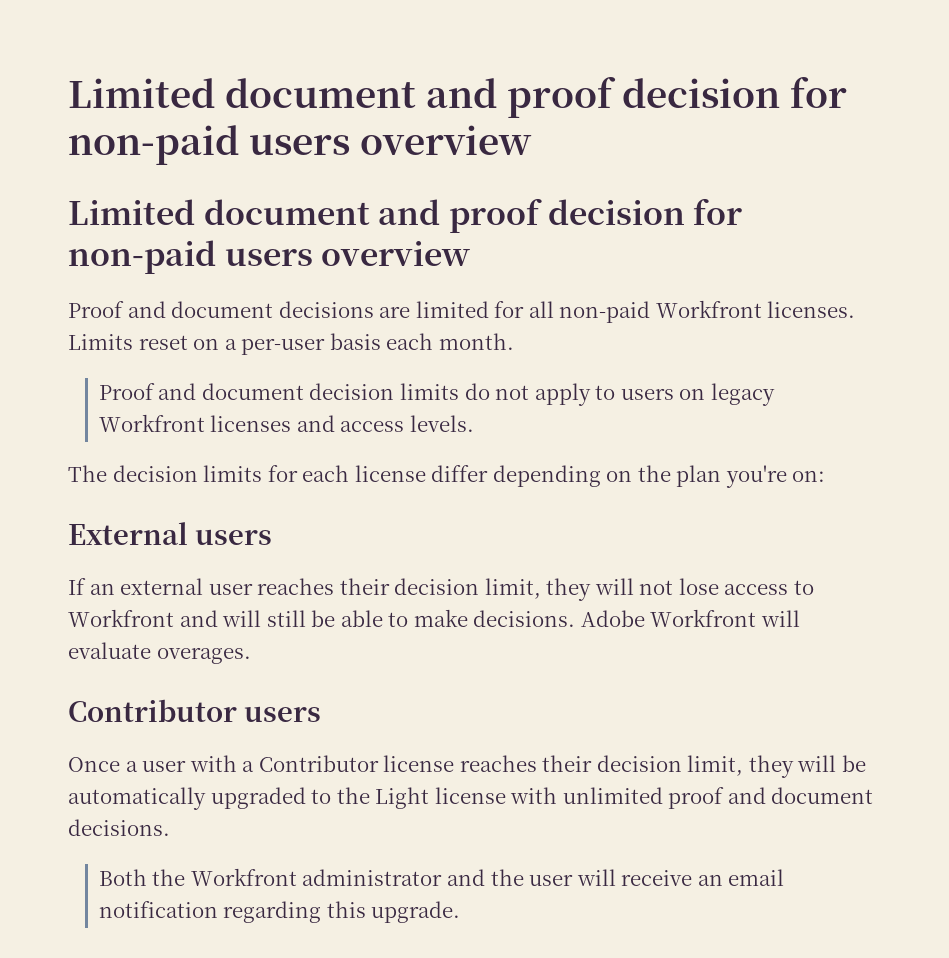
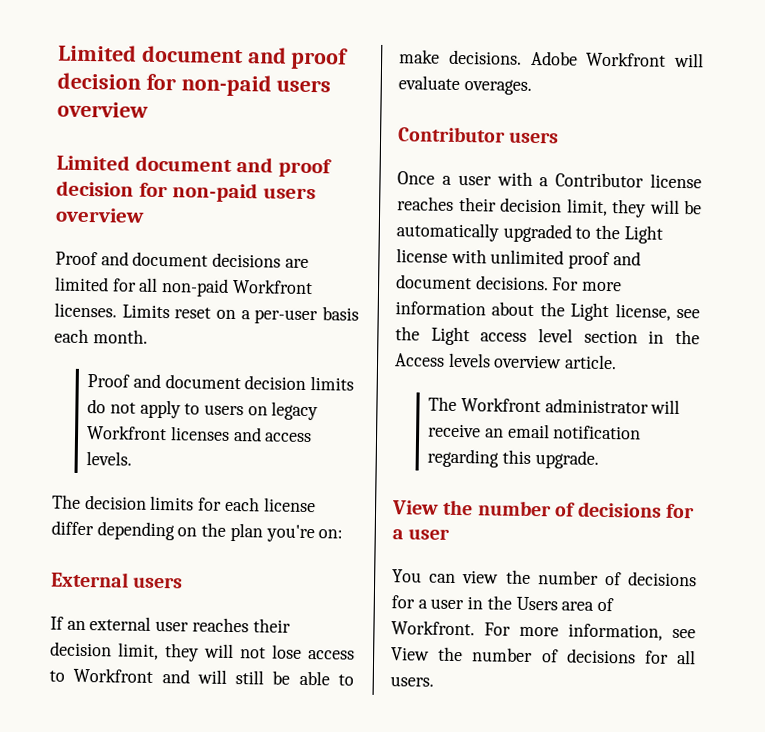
- Once a user with a Contributor license reaches their decision limit, they will be automatically upgraded to the Light license with unlimited proof and document decisions.
- Both the Workfront administrator and the user will receive an email notification regarding this upgrade.
+ Once a user with a Contributor license reaches their decision limit, they will be automatically upgraded to the Light license with unlimited proof and document decisions. For more information about the Light license, see the Light access level section in the Access levels overview article.
+ The Workfront administrator will receive an email notification regarding this upgrade.
+ View the number of decisions for a user
+ You can view the number of decisions for a user in the Users area of Workfront. For more information, see View the number of decisions for all users.

